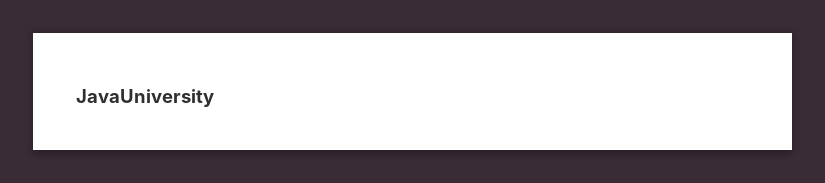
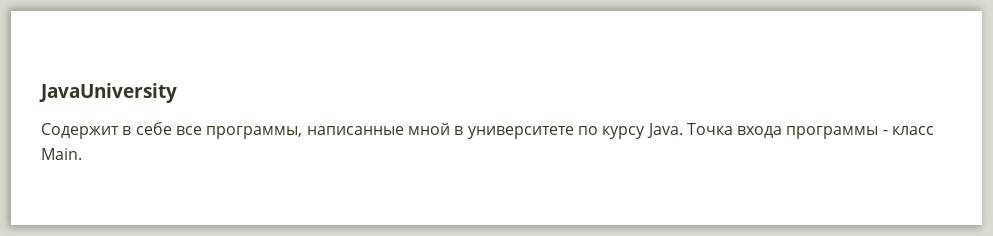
+ Содержит в себе все программы, написанные мной в университете по курсу Java. Точка входа программы - класс Main.

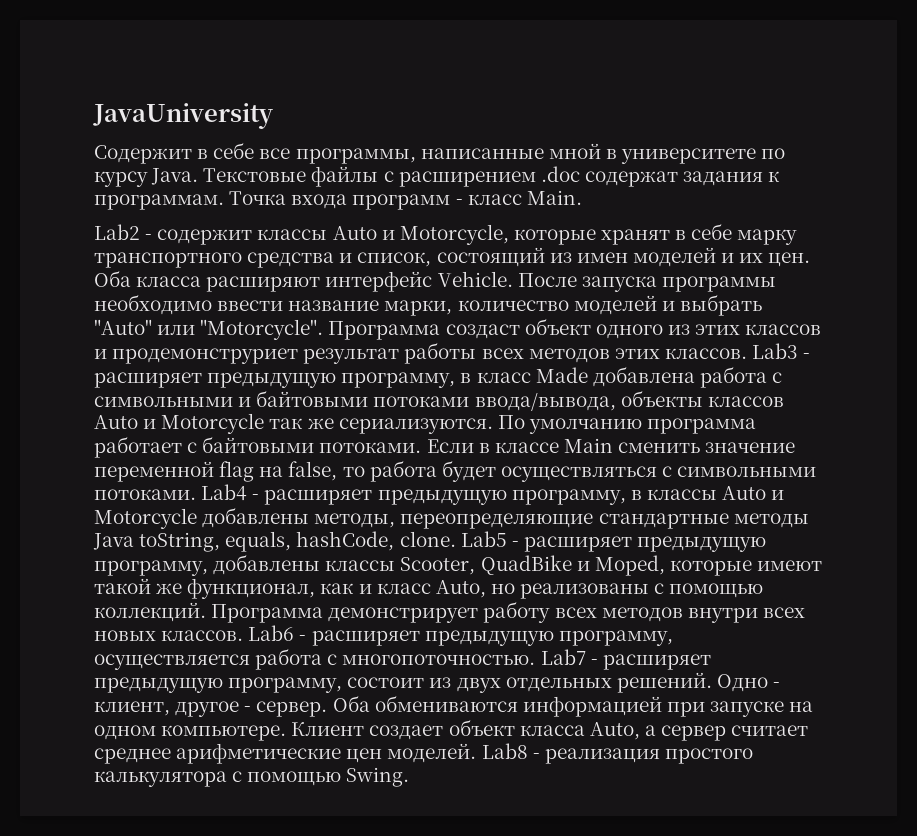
+ Текстовые файлы с расширением .doc содержат задания к программам.
- Точка входа программы - класс Main.
+ Точка входа программ - класс Main.
+ Lab2 - содержит классы Auto и Motorcycle, которые хранят в себе марку транспортного средства и список, состоящий из имен моделей и их цен. Оба класса расширяют интерфейс Vehicle. После запуска программы необходимо ввести название марки, количество моделей и выбрать "Auto" или "Motorcycle". Программа создаст объект одного из этих классов и продемонструриет результат работы всех методов этих классов. Lab3 - расширяет предыдущую программу, в класс Made добавлена работа с символьными и байтовыми потоками ввода/вывода, объекты классов Auto и Motorcycle так же сериализуются. По умолчанию программа работает с байтовыми потоками. Если в классе Main сменить значение переменной flag на false, то работа будет осуществляться с символьными потоками. Lab4 - расширяет предыдущую программу, в классы Auto и Motorcycle добавлены методы, переопределяющие стандартные методы Java toString, equals, hashCode, clone. Lab5 - расширяет предыдущую программу, добавлены классы Scooter, QuadBike и Moped, которые имеют такой же функционал, как и класс Auto, но реализованы с помощью коллекций. Программа демонстрирует работу всех методов внутри всех новых классов. Lab6 - расширяет предыдущую программу, осуществляется работа с многопоточностью. Lab7 - расширяет предыдущую программу, состоит из двух отдельных решений. Одно - клиент, другое - сервер. Оба обмениваются информацией при запуске на одном компьютере. Клиент создает объект класса Auto, а сервер считает среднее арифметические цен моделей. Lab8 - реализация простого калькулятора с помощью Swing.

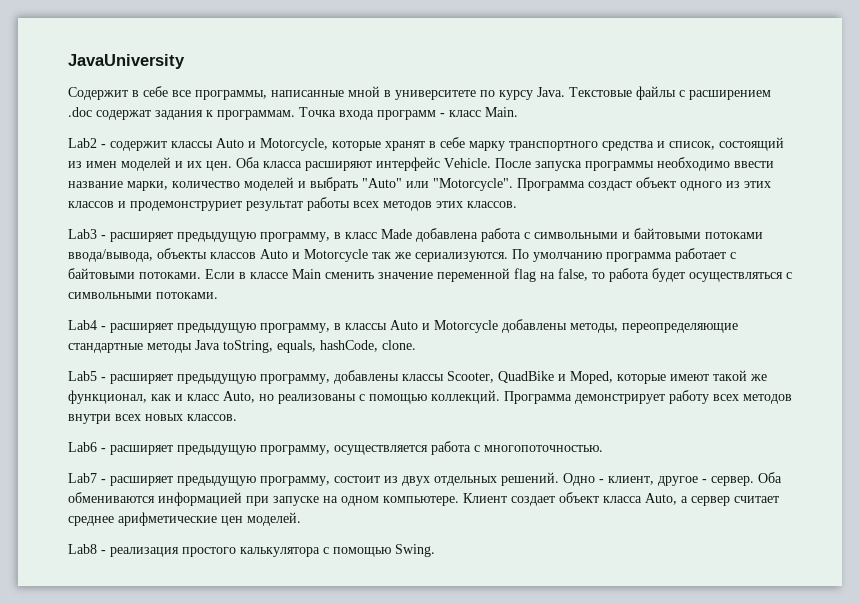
- Программа создаст объект одного из этих классов и продемонструриет результат работы всех методов этих классов. Lab3 - расширяет предыдущую программу, в класс Made добавлена работа с символьными и байтовыми потоками ввода/вывода, объекты классов Auto и Motorcycle так же сериализуются.
+ Программа создаст объект одного из этих классов и продемонструриет результат работы всех методов этих классов.
+ Lab3 - расширяет предыдущую программу, в класс Made добавлена работа с символьными и байтовыми потоками ввода/вывода, объекты классов Auto и Motorcycle так же сериализуются.
- Если в классе Main сменить значение переменной flag на false, то работа будет осуществляться с символьными потоками. Lab4 - расширяет предыдущую программу, в классы Auto и Motorcycle добавлены методы, переопределяющие стандартные методы Java toString, equals, hashCode, clone. Lab5 - расширяет предыдущую программу, добавлены классы Scooter, QuadBike и Moped, которые имеют такой же функционал, как и класс Auto, но реализованы с помощью коллекций.
+ Если в классе Main сменить значение переменной flag на false, то работа будет осуществляться с символьными потоками.
+ Lab4 - расширяет предыдущую программу, в классы Auto и Motorcycle добавлены методы, переопределяющие стандартные методы Java toString, equals, hashCode, clone.
+ Lab5 - расширяет предыдущую программу, добавлены классы Scooter, QuadBike и Moped, которые имеют такой же функционал, как и класс Auto, но реализованы с помощью коллекций.
- Программа демонстрирует работу всех методов внутри всех новых классов. Lab6 - расширяет предыдущую программу, осуществляется работа с многопоточностью. Lab7 - расширяет предыдущую программу, состоит из двух отдельных решений.
+ Программа демонстрирует работу всех методов внутри всех новых классов.
+ Lab6 - расширяет предыдущую программу, осуществляется работа с многопоточностью.
+ Lab7 - расширяет предыдущую программу, состоит из двух отдельных решений.
- Клиент создает объект класса Auto, а сервер считает среднее арифметические цен моделей. Lab8 - реализация простого калькулятора с помощью Swing.
+ Клиент создает объект класса Auto, а сервер считает среднее арифметические цен моделей.
+ Lab8 - реализация простого калькулятора с помощью Swing.

